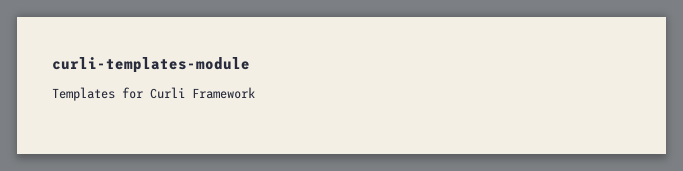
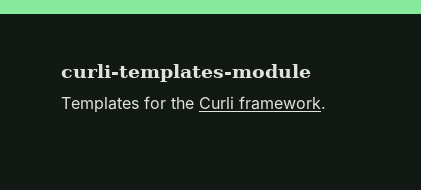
- Templates for Curli Framework
+ Templates for the Curli framework.

